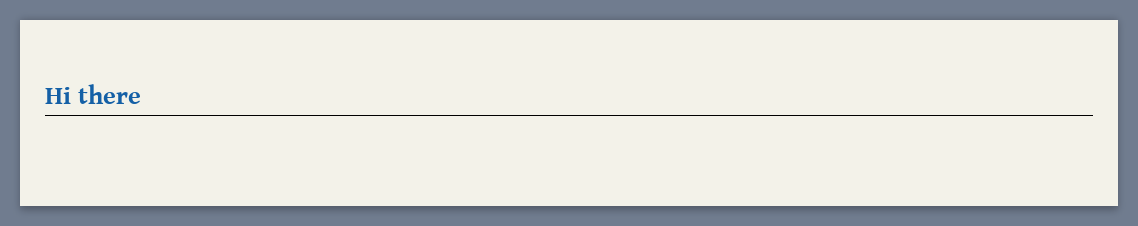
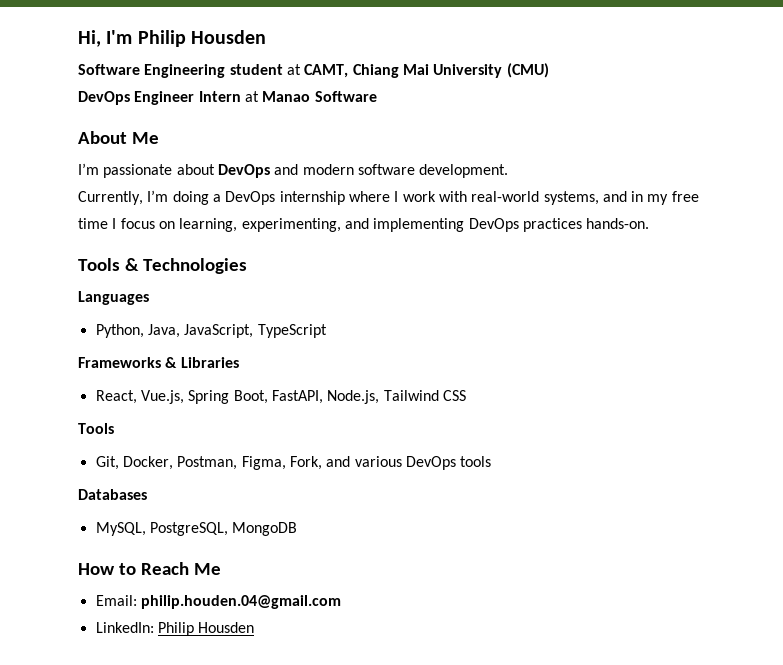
- Hi there
+ Hi, I'm Philip Housden
+ Software Engineering student at CAMT, Chiang Mai University (CMU)
+ DevOps Engineer Intern at Manao Software
+ About Me
+ I’m passionate about DevOps and modern software development.
+ Currently, I’m doing a DevOps internship where I work with real-world systems, and in my free time I focus on learning, experimenting, and implementing DevOps practices hands-on.
+ Tools & Technologies
+ Languages
+ Python, Java, JavaScript, TypeScript
+ Frameworks & Libraries
+ React, Vue.js, Spring Boot, FastAPI, Node.js, Tailwind CSS
+ Tools
+ Git, Docker, Postman, Figma, Fork, and various DevOps tools
+ Databases
+ MySQL, PostgreSQL, MongoDB
+ How to Reach Me
+ Email: philip.houden.04@gmail.com
+ LinkedIn: Philip Housden

